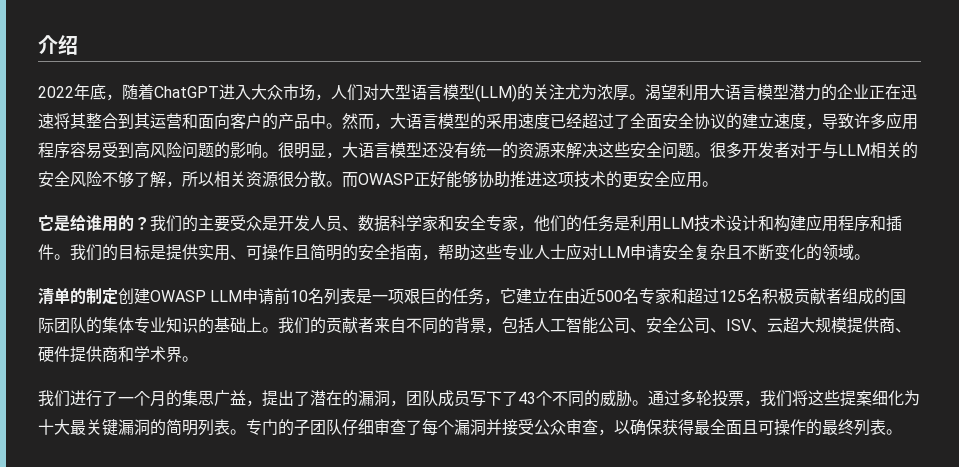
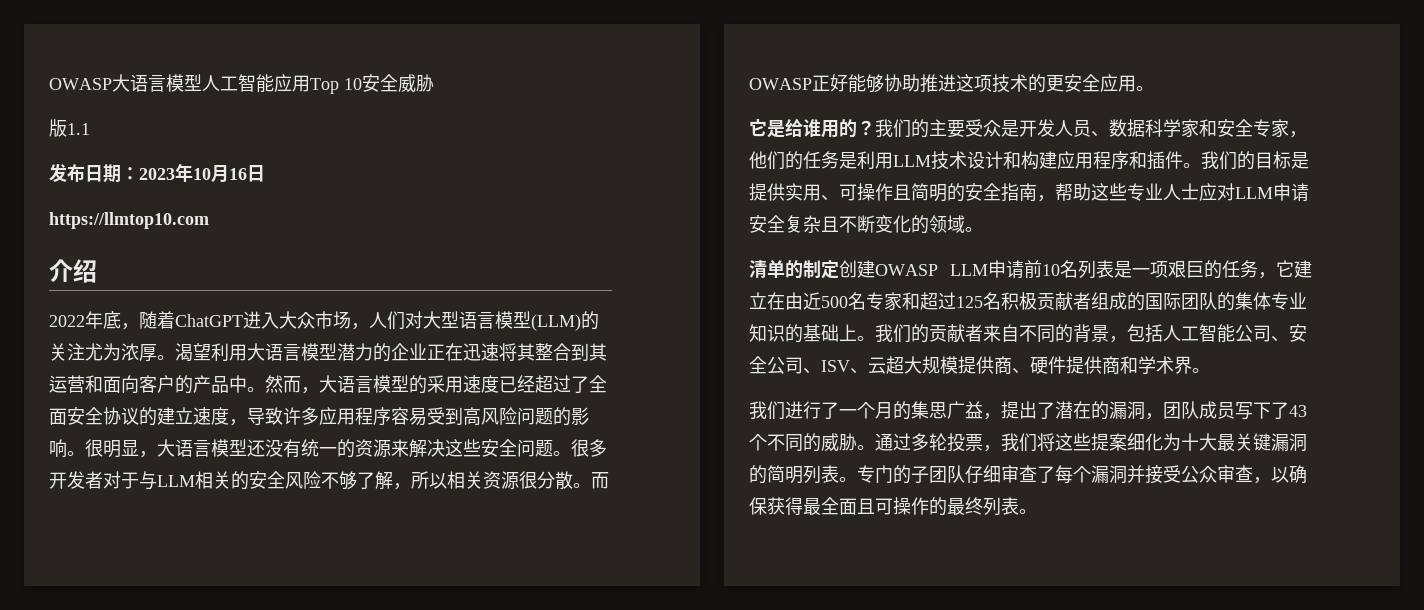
+ OWASP大语言模型人工智能应用Top 10安全威胁
+ 版1.1
+ 发布日期：2023年10月16日
+ https://llmtop10.com

